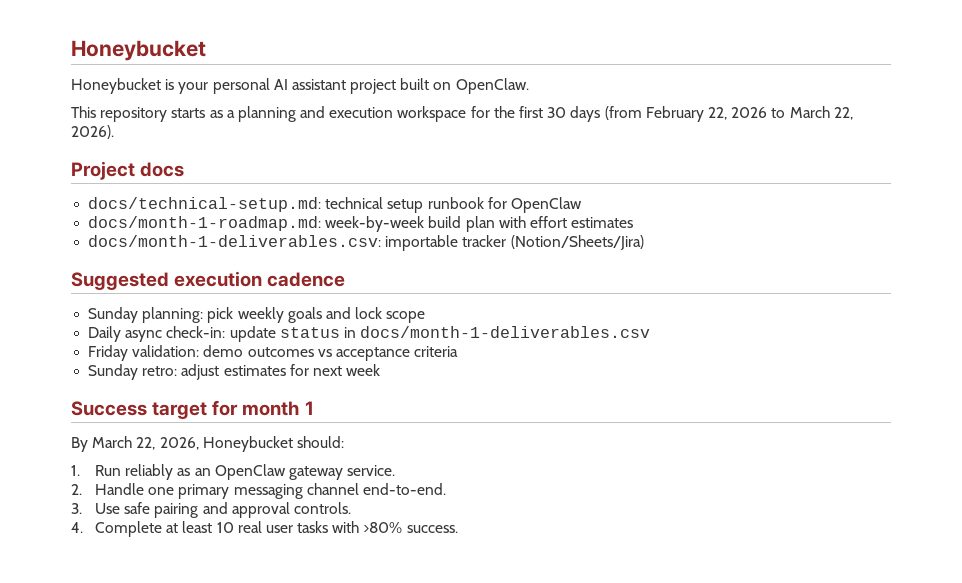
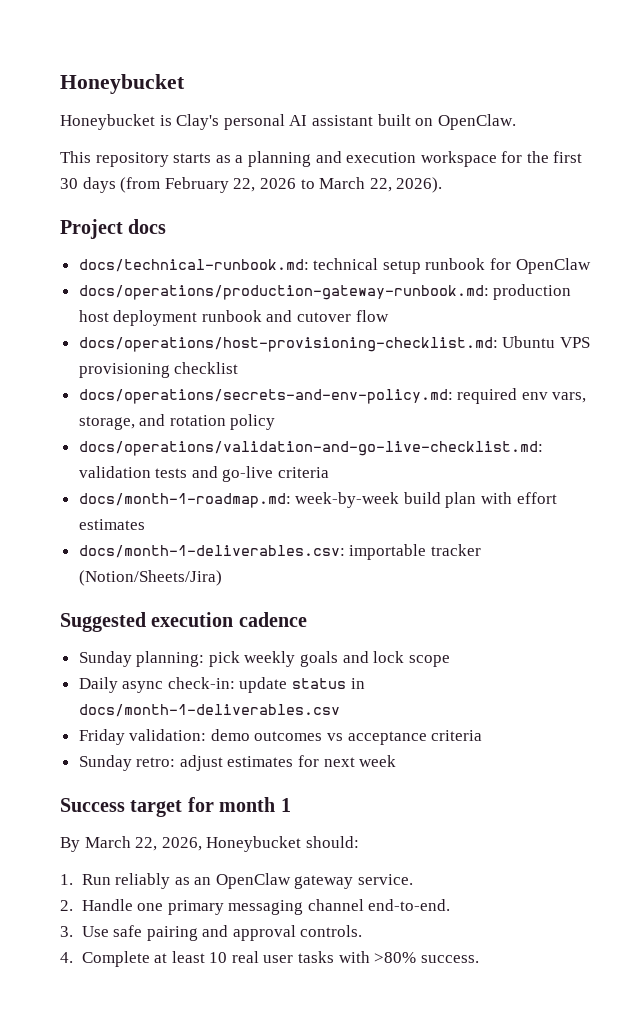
- Honeybucket is your personal AI assistant project built on OpenClaw.
+ Honeybucket is Clay's personal AI assistant built on OpenClaw.
- docs/technical-setup.md: technical setup runbook for OpenClaw
+ docs/technical-runbook.md: technical setup runbook for OpenClaw
+ docs/operations/production-gateway-runbook.md: production host deployment runbook and cutover flow
+ docs/operations/host-provisioning-checklist.md: Ubuntu VPS provisioning checklist
+ docs/operations/secrets-and-env-policy.md: required env vars, storage, and rotation policy
+ docs/operations/validation-and-go-live-checklist.md: validation tests and go-live criteria

